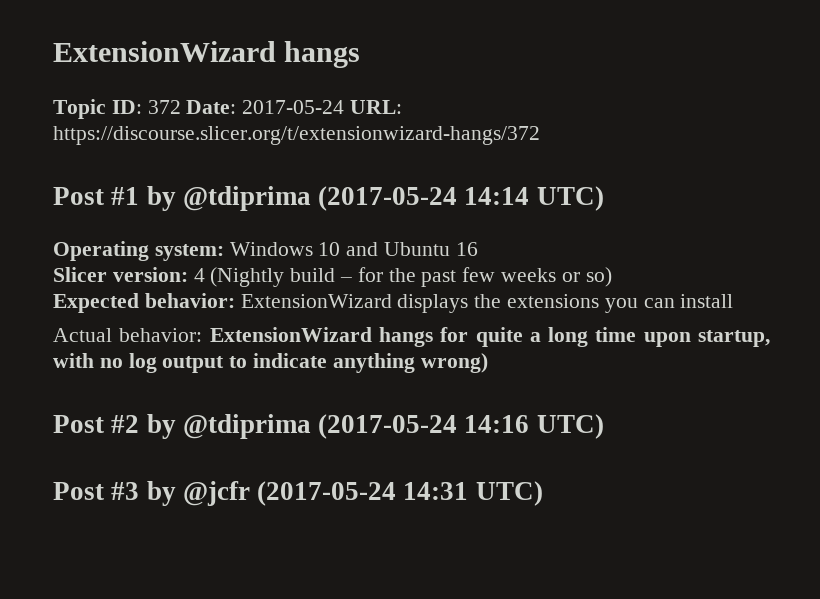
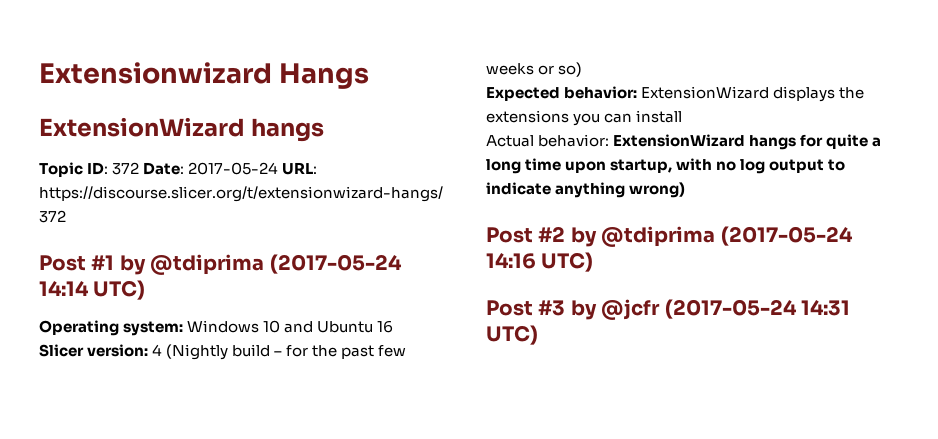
+ Extensionwizard Hangs

